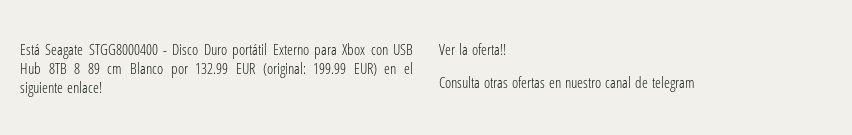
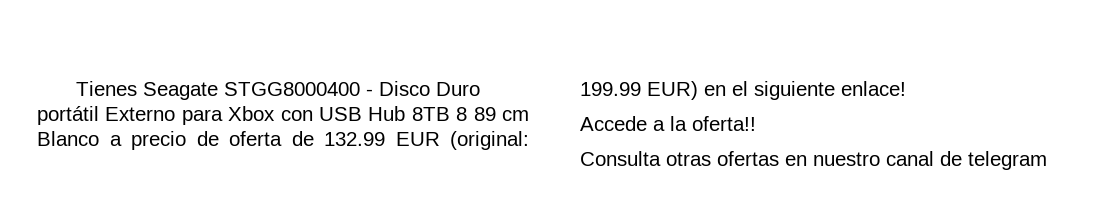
- Está Seagate STGG8000400 - Disco Duro portátil Externo para Xbox con USB Hub 8TB 8 89 cm Blanco por 132.99 EUR (original: 199.99 EUR) en el siguiente enlace!
+ Tienes Seagate STGG8000400 - Disco Duro portátil Externo para Xbox con USB Hub 8TB 8 89 cm Blanco a precio de oferta de 132.99 EUR (original: 199.99 EUR) en el siguiente enlace!
- Ver la oferta!!
+ Accede a la oferta!!

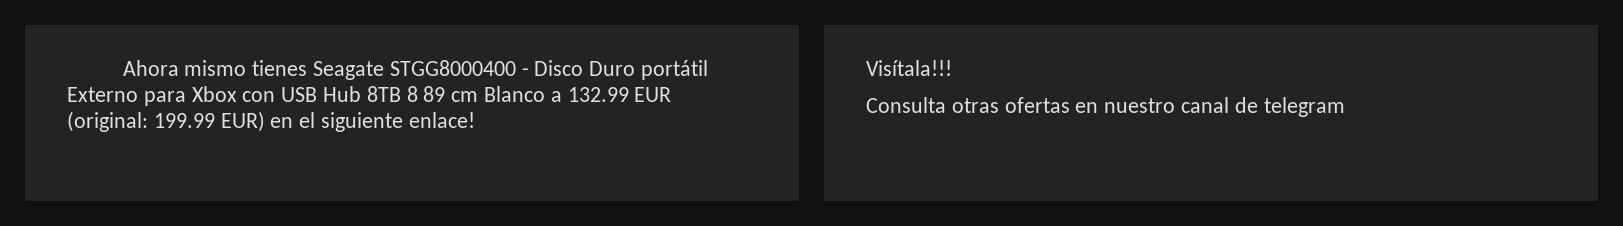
- Tienes Seagate STGG8000400 - Disco Duro portátil Externo para Xbox con USB Hub 8TB 8 89 cm Blanco a precio de oferta de 132.99 EUR (original: 199.99 EUR) en el siguiente enlace!
+ Ahora mismo tienes Seagate STGG8000400 - Disco Duro portátil Externo para Xbox con USB Hub 8TB 8 89 cm Blanco a 132.99 EUR (original: 199.99 EUR) en el siguiente enlace!
- Accede a la oferta!!
+ Visítala!!!

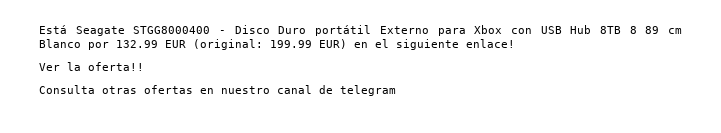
- Ahora mismo tienes Seagate STGG8000400 - Disco Duro portátil Externo para Xbox con USB Hub 8TB 8 89 cm Blanco a 132.99 EUR (original: 199.99 EUR) en el siguiente enlace!
+ Está Seagate STGG8000400 - Disco Duro portátil Externo para Xbox con USB Hub 8TB 8 89 cm Blanco por 132.99 EUR (original: 199.99 EUR) en el siguiente enlace!
- Visítala!!!
+ Ver la oferta!!

